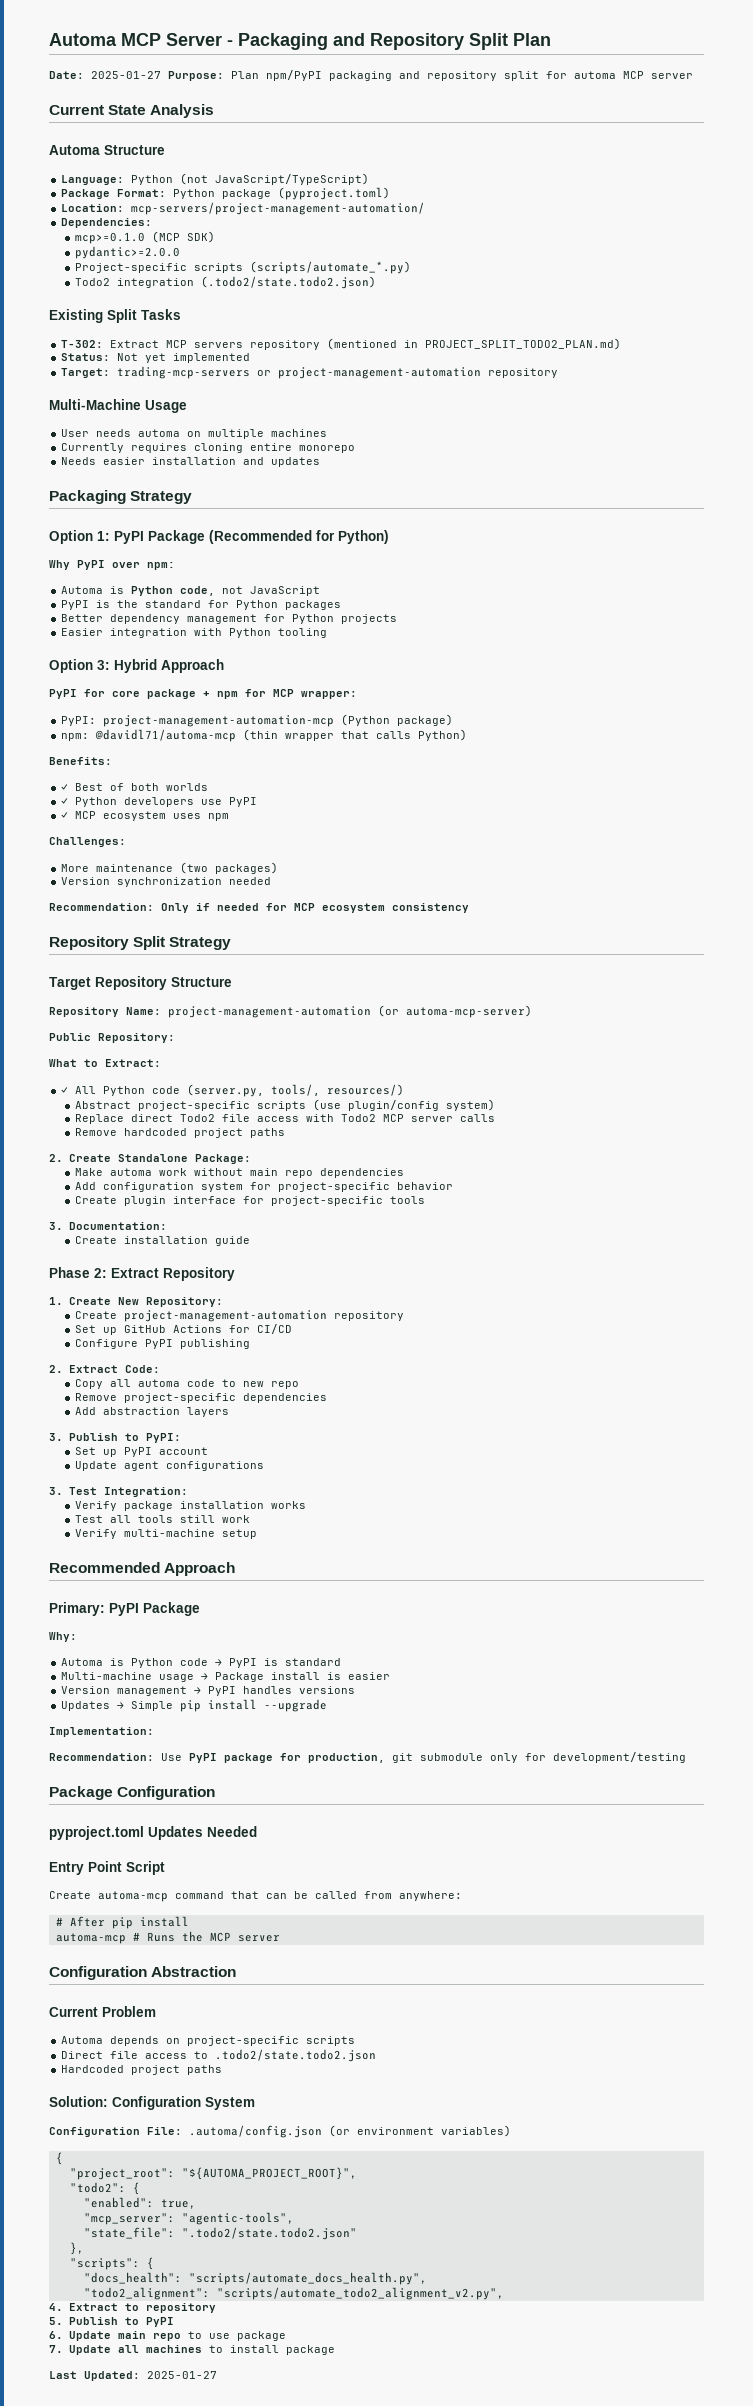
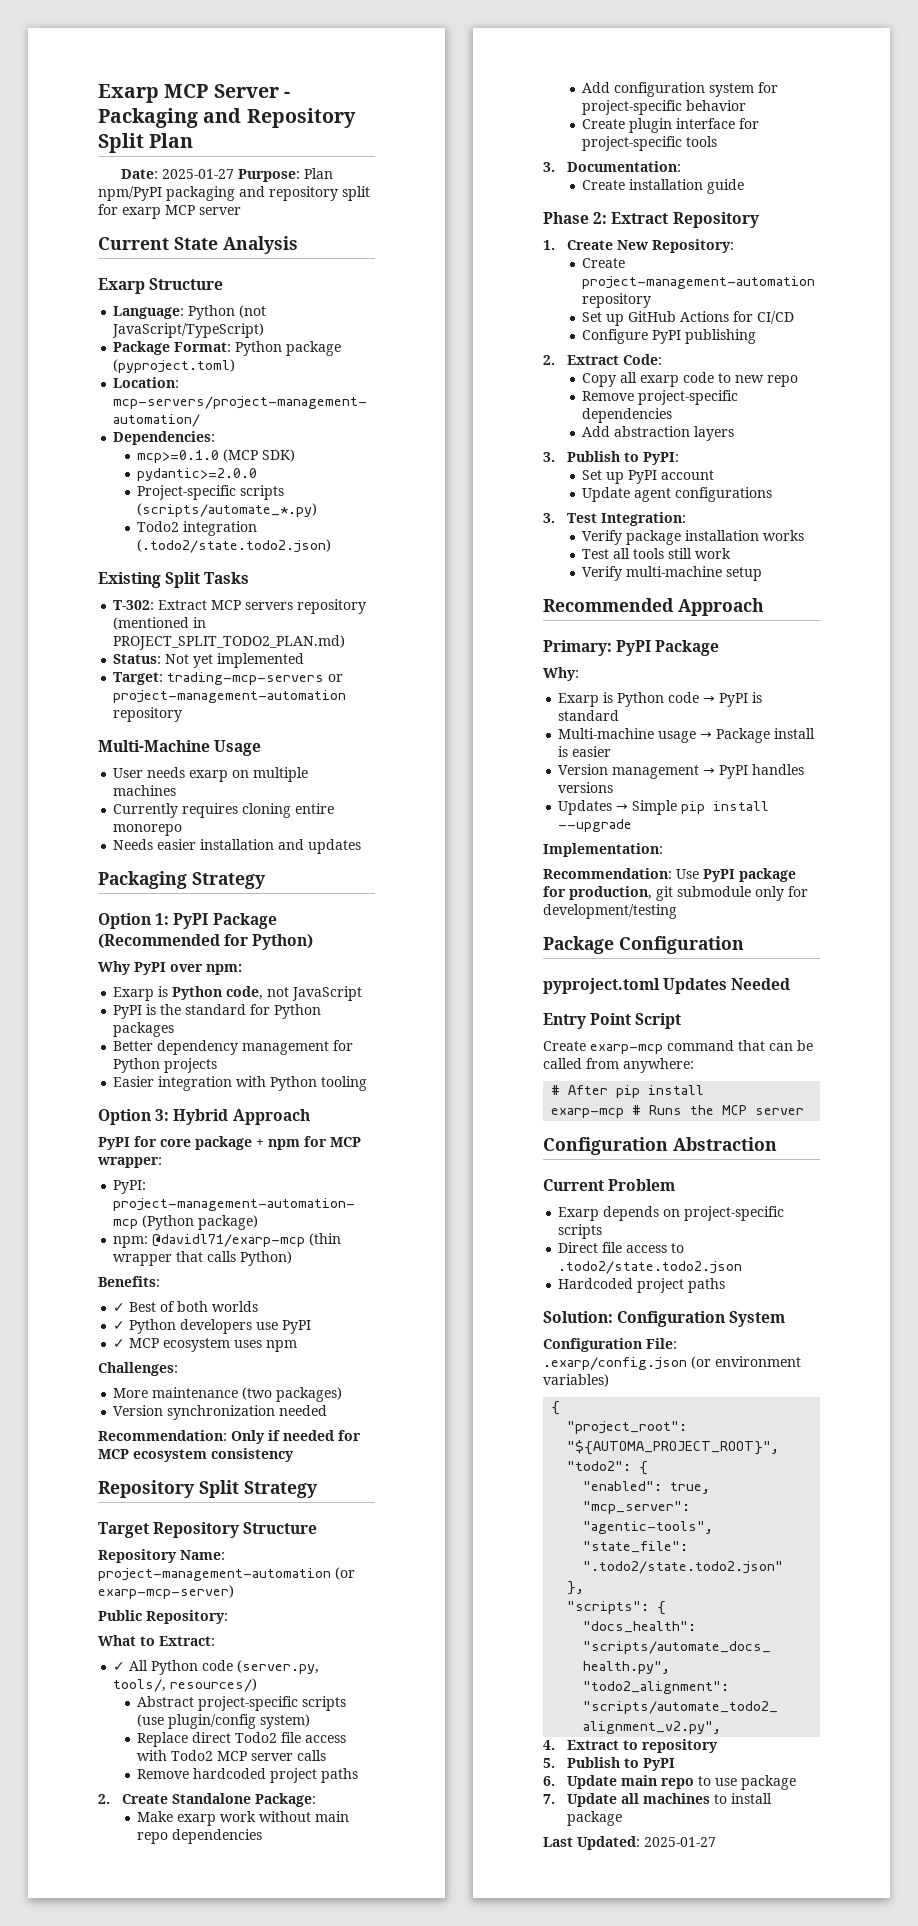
- Automa MCP Server - Packaging and Repository Split Plan
+ Exarp MCP Server - Packaging and Repository Split Plan
- Date: 2025-01-27 Purpose: Plan npm/PyPI packaging and repository split for automa MCP server
+ Date: 2025-01-27 Purpose: Plan npm/PyPI packaging and repository split for exarp MCP server
- Automa Structure
+ Exarp Structure
- User needs automa on multiple machines
+ User needs exarp on multiple machines
- Automa is Python code, not JavaScript
+ Exarp is Python code, not JavaScript
- npm: @davidl71/automa-mcp (thin wrapper that calls Python)
+ npm: @davidl71/exarp-mcp (thin wrapper that calls Python)
- Repository Name: project-management-automation (or automa-mcp-server)
+ Repository Name: project-management-automation (or exarp-mcp-server)
- Make automa work without main repo dependencies
+ Make exarp work without main repo dependencies
- Copy all automa code to new repo
+ Copy all exarp code to new repo
- Automa is Python code → PyPI is standard
+ Exarp is Python code → PyPI is standard
- Create automa-mcp command that can be called from anywhere:
+ Create exarp-mcp command that can be called from anywhere:
- automa-mcp # Runs the MCP server
+ exarp-mcp # Runs the MCP server
- Automa depends on project-specific scripts
+ Exarp depends on project-specific scripts
- Configuration File: .automa/config.json (or environment variables)
+ Configuration File: .exarp/config.json (or environment variables)

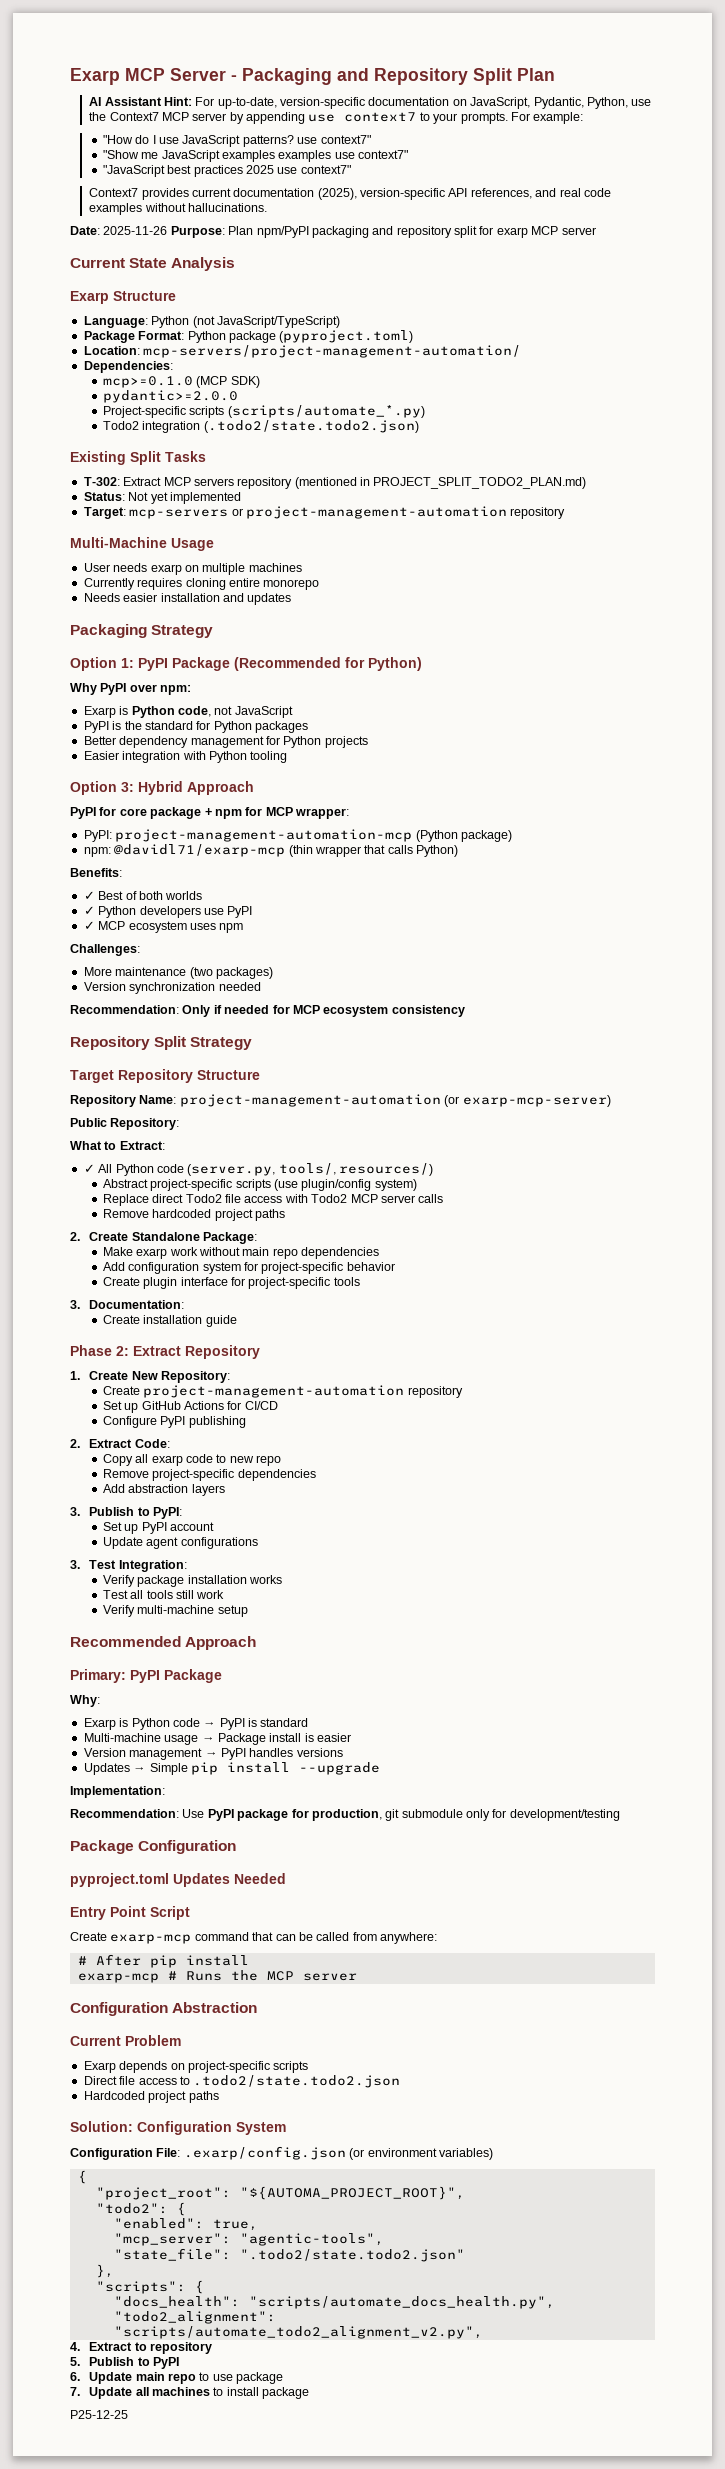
+ AI Assistant Hint: For up-to-date, version-specific documentation on JavaScript, Pydantic, Python, use the Context7 MCP server by appending use context7 to your prompts. For example:
+ "How do I use JavaScript patterns? use context7"
+ "Show me JavaScript examples examples use context7"
+ "JavaScript best practices 2025 use context7"
+ Context7 provides current documentation (2025), version-specific API references, and real code examples without hallucinations.
- Date: 2025-01-27 Purpose: Plan npm/PyPI packaging and repository split for exarp MCP server
+ Date: 2025-11-26 Purpose: Plan npm/PyPI packaging and repository split for exarp MCP server
- Target: trading-mcp-servers or project-management-automation repository
+ Target: mcp-servers or project-management-automation repository
- Last Updated: 2025-01-27
+ P25-12-25

